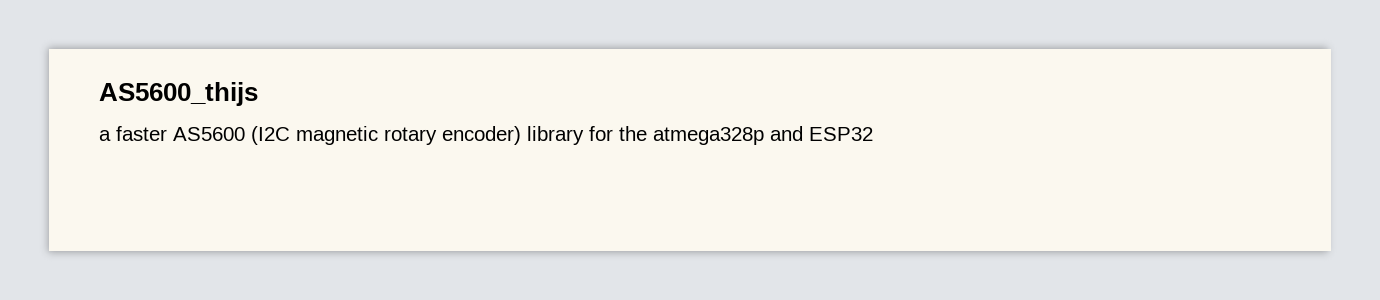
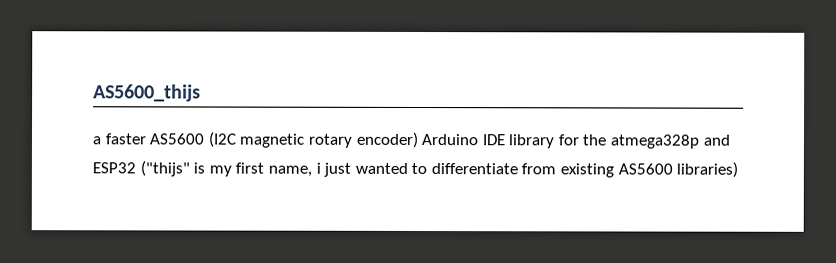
- a faster AS5600 (I2C magnetic rotary encoder) library for the atmega328p and ESP32
+ a faster AS5600 (I2C magnetic rotary encoder) Arduino IDE library for the atmega328p and ESP32 ("thijs" is my first name, i just wanted to differentiate from existing AS5600 libraries)

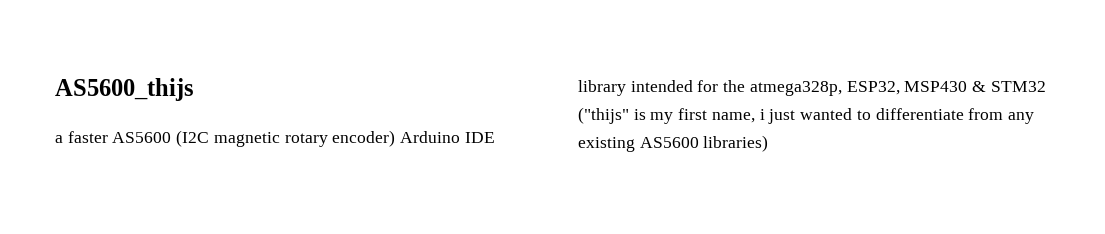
- a faster AS5600 (I2C magnetic rotary encoder) Arduino IDE library for the atmega328p and ESP32 ("thijs" is my first name, i just wanted to differentiate from existing AS5600 libraries)
+ a faster AS5600 (I2C magnetic rotary encoder) Arduino IDE library intended for the atmega328p, ESP32, MSP430 & STM32 ("thijs" is my first name, i just wanted to differentiate from any existing AS5600 libraries)

